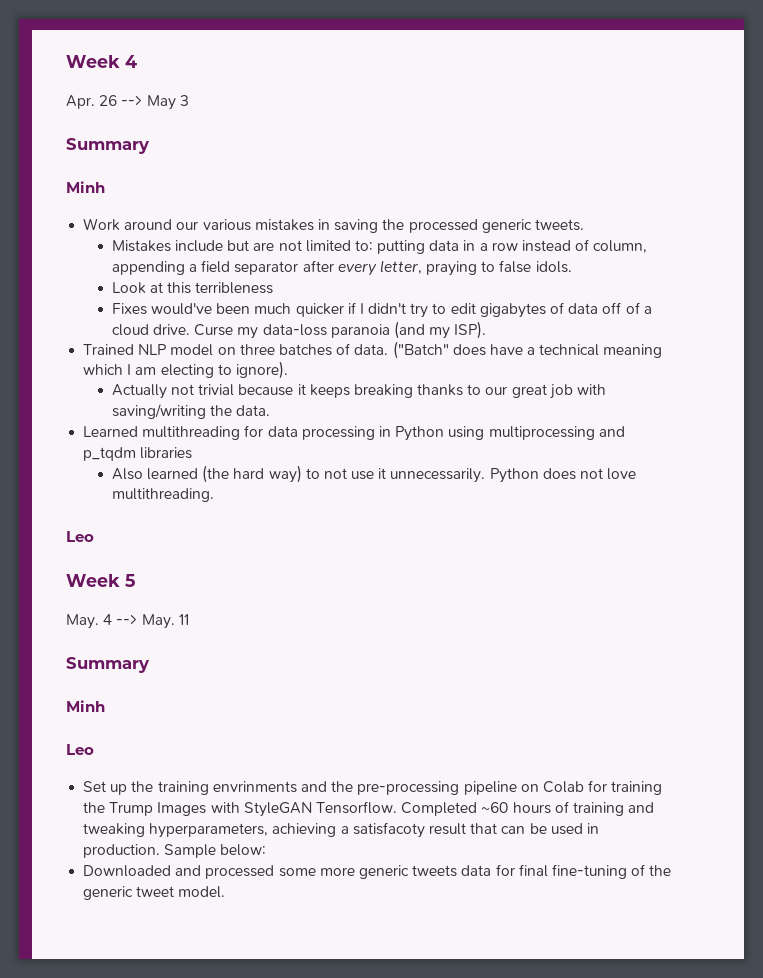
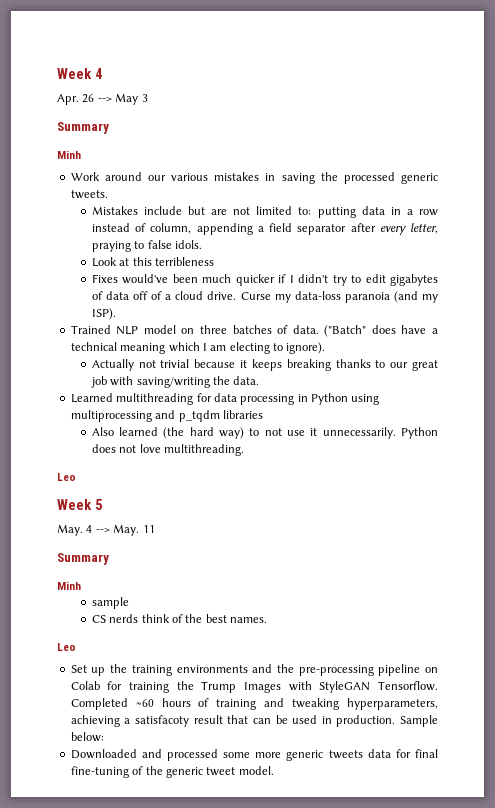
+ sample
+ CS nerds think of the best names.
- Set up the training envrinments and the pre-processing pipeline on Colab for training the Trump Images with StyleGAN Tensorflow.
+ Set up the training environments and the pre-processing pipeline on Colab for training the Trump Images with StyleGAN Tensorflow.

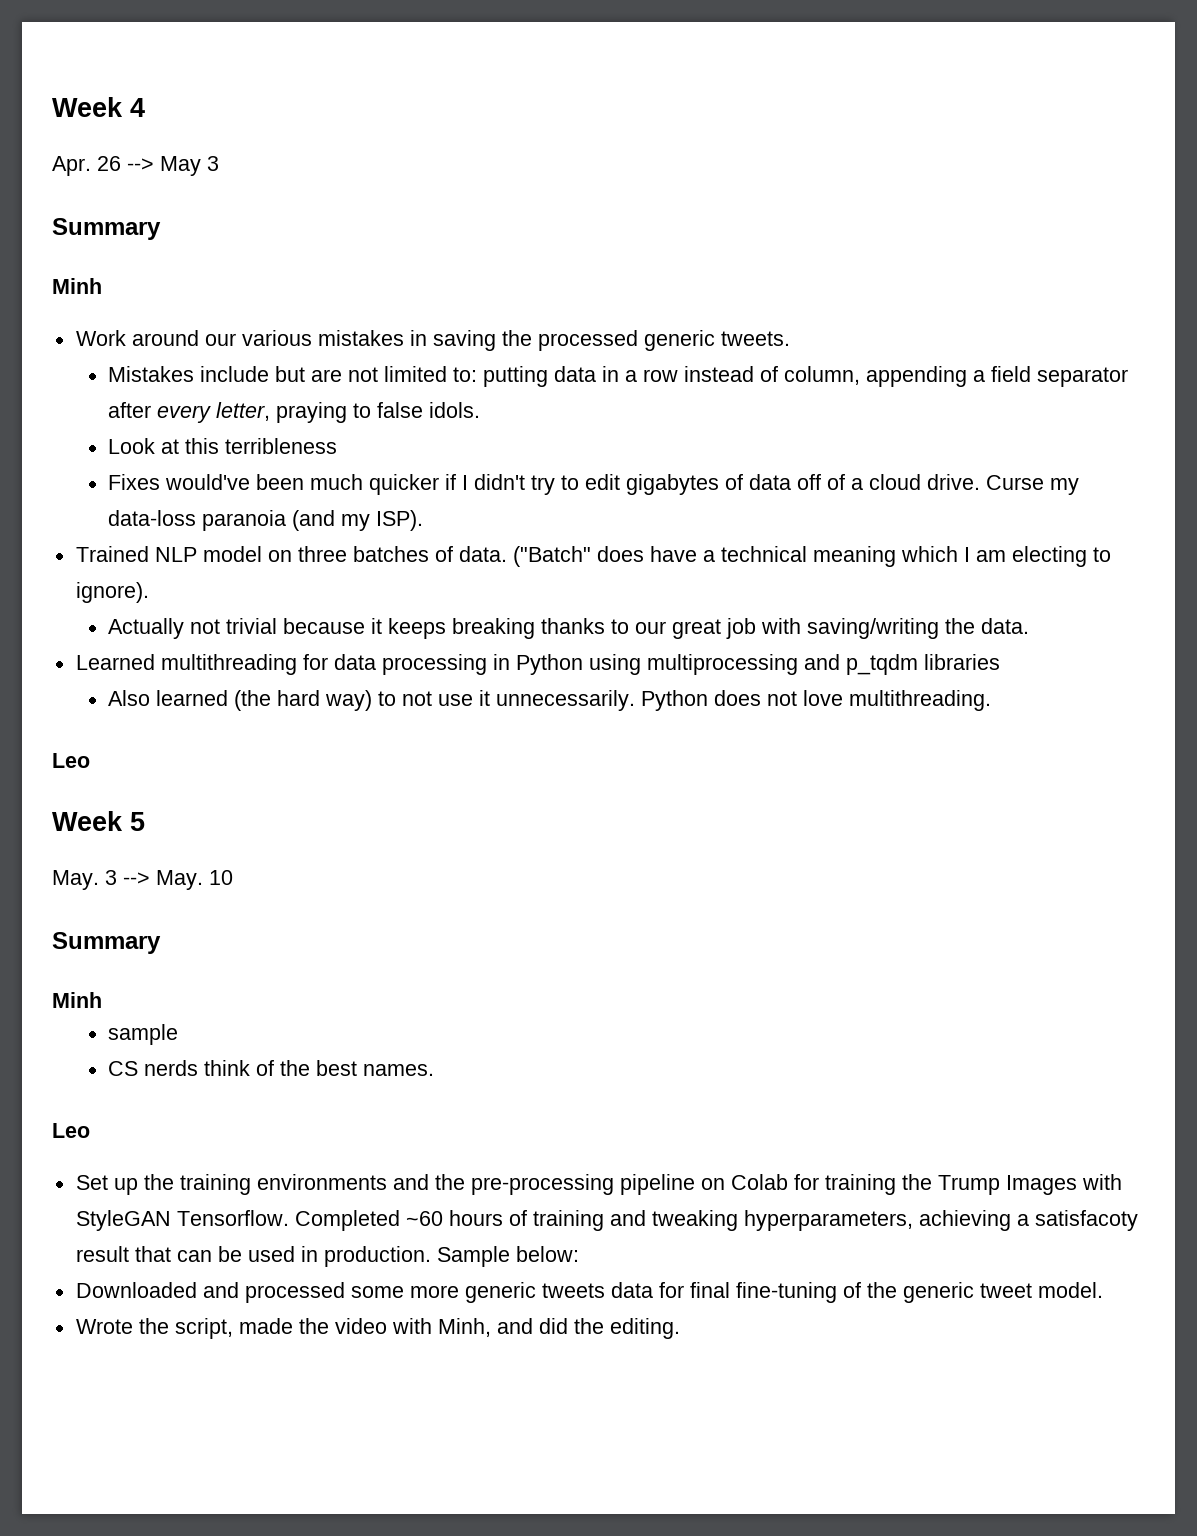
- May. 4 --> May. 11
+ May. 3 --> May. 10
+ Wrote the script, made the video with Minh, and did the editing.

